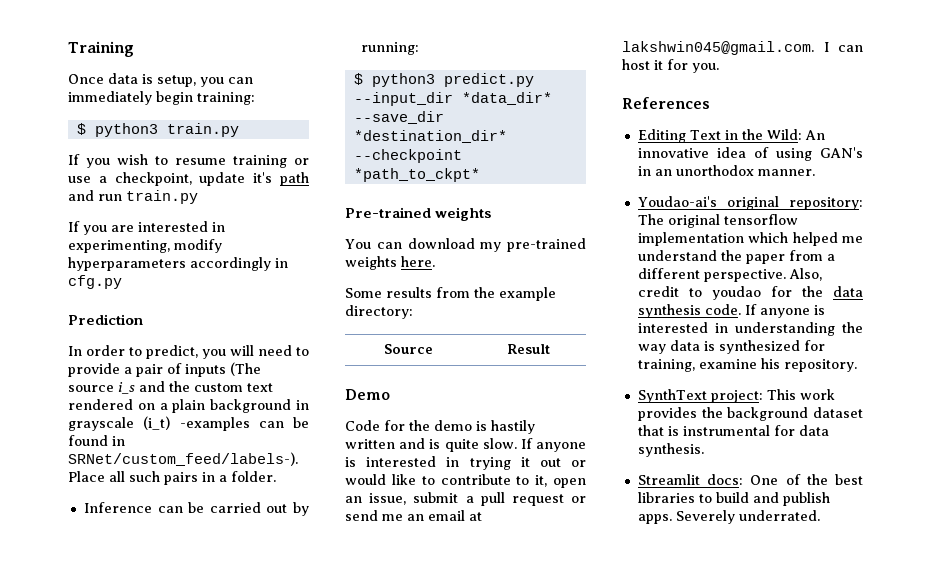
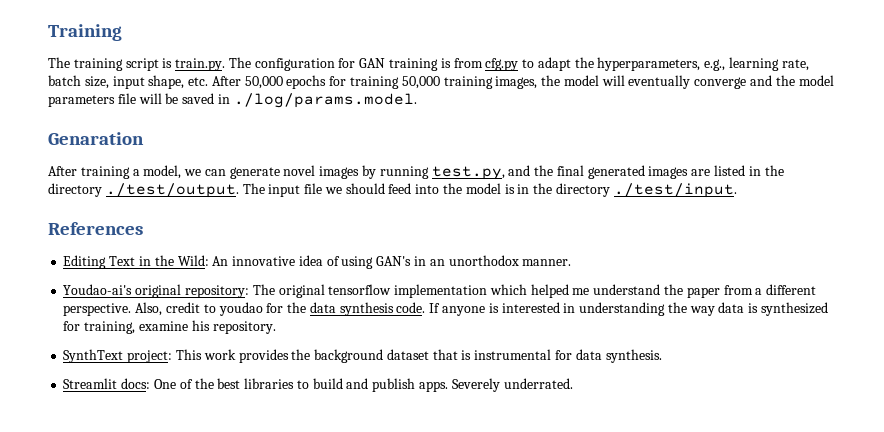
- Once data is setup, you can immediately begin training:
- $ python3 train.py
- If you wish to resume training or use a checkpoint, update it's path and run train.py
- If you are interested in experimenting, modify hyperparameters accordingly in cfg.py
- Prediction
- In order to predict, you will need to provide a pair of inputs (The source i_s and the custom text rendered on a plain background in grayscale (i_t) -examples can be found in SRNet/custom_feed/labels-). Place all such pairs in a folder.
- Inference can be carried out by running:
- $ python3 predict.py --input_dir *data_dir* --save_dir *destination_dir* --checkpoint *path_to_ckpt*
- Pre-trained weights
- You can download my pre-trained weights here.
- Some results from the example directory:
- Source | Result
- Demo
- Code for the demo is hastily written and is quite slow. If anyone is interested in trying it out or would like to contribute to it, open an issue, submit a pull request or send me an email at lakshwin045@gmail.com. I can host it for you.
+ The training script is train.py. The configuration for GAN training is from cfg.py to adapt the hyperparameters, e.g., learning rate, batch size, input shape, etc. After 50,000 epochs for training 50,000 training images, the model will eventually converge and the model parameters file will be saved in ./log/params.model.
+ Genaration
+ After training a model, we can generate novel images by running test.py, and the final generated images are listed in the directory ./test/output. The input file we should feed into the model is in the directory ./test/input.

